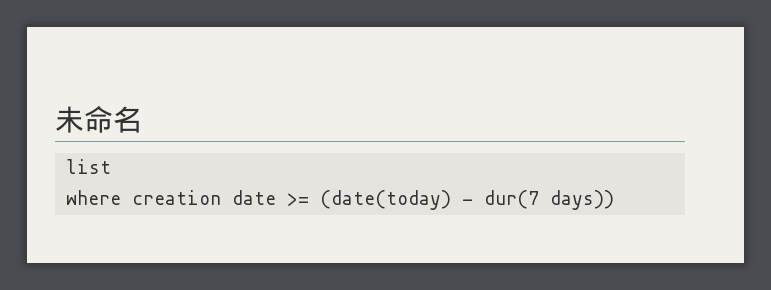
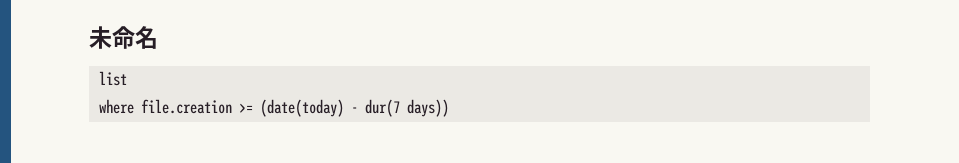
- where creation date >= (date(today) - dur(7 days))
+ where file.creation >= (date(today) - dur(7 days))

